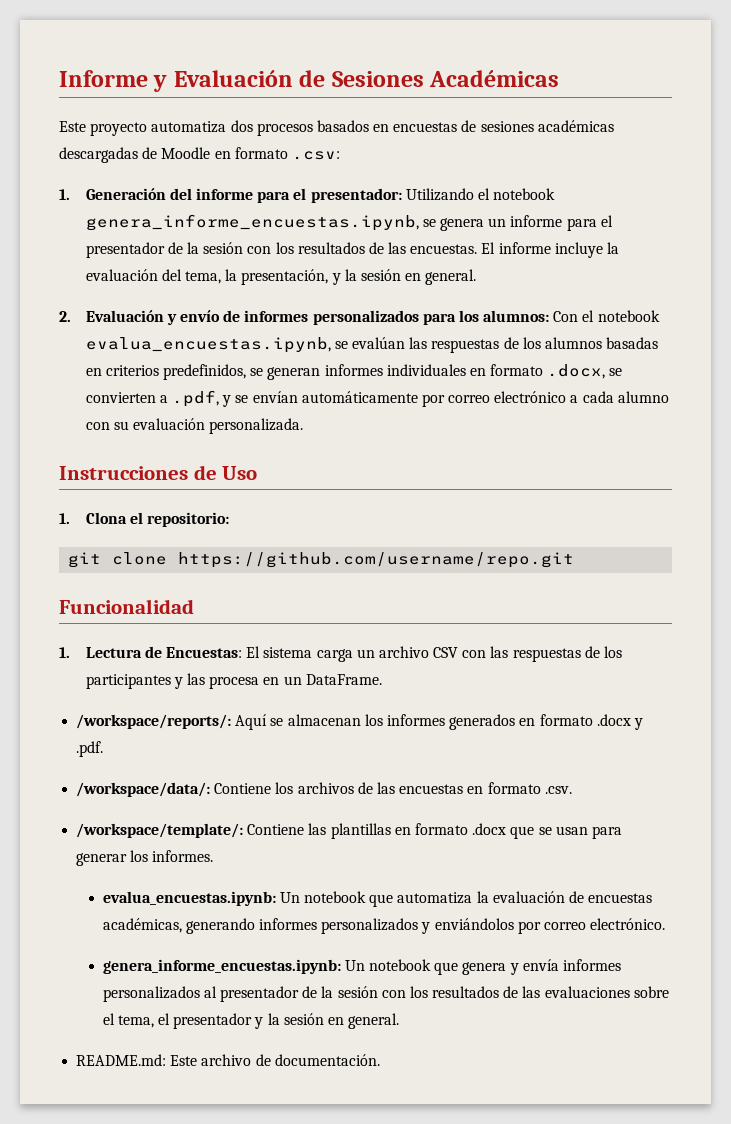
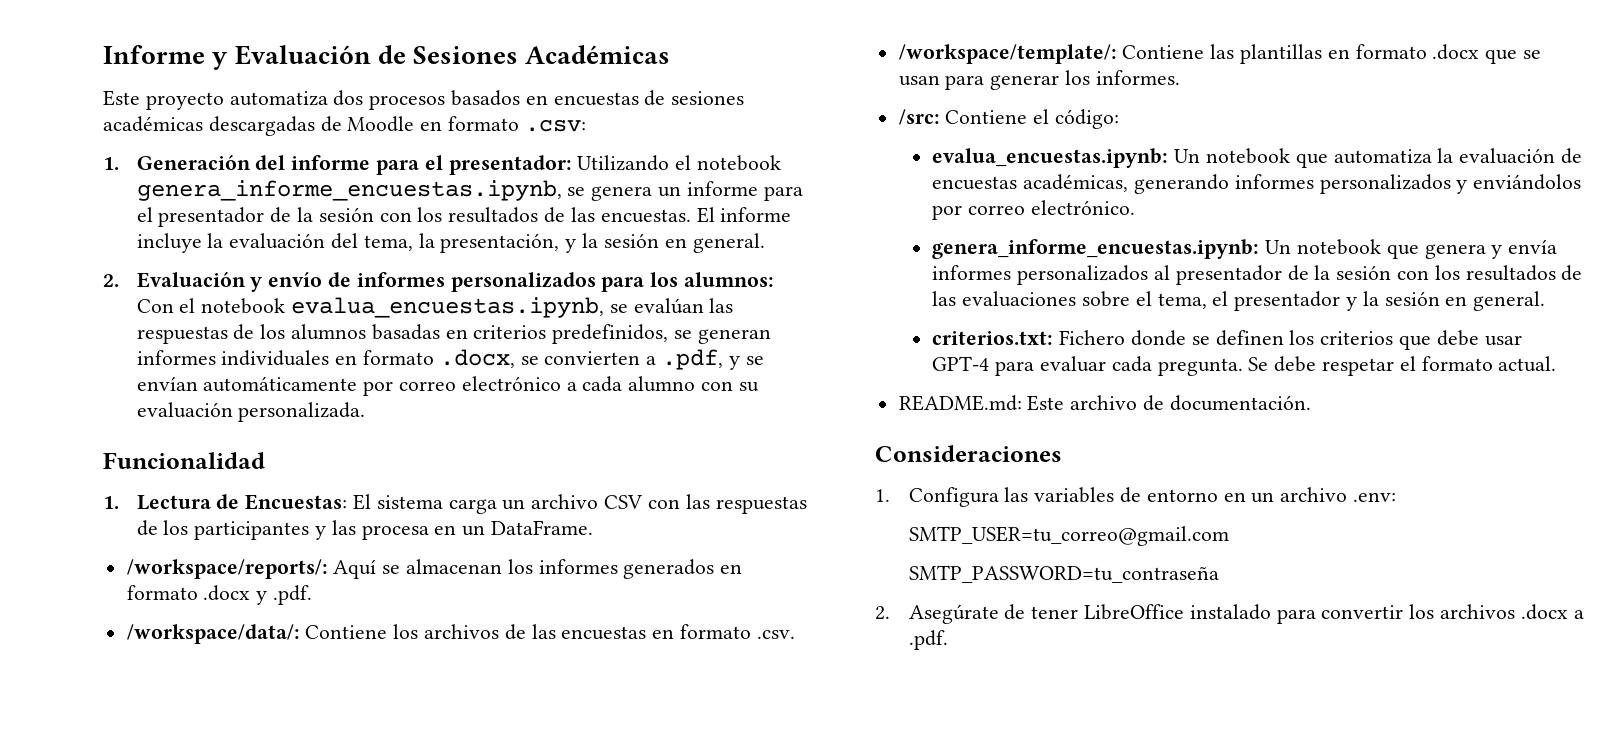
- Instrucciones de Uso
- 1. Clona el repositorio:
- git clone https://github.com/username/repo.git
+ /src: Contiene el código:
+ criterios.txt: Fichero donde se definen los criterios que debe usar GPT-4 para evaluar cada pregunta. Se debe respetar el formato actual.
+ Consideraciones
+ 1. Configura las variables de entorno en un archivo .env:
+ SMTP_USER=tu_correo@gmail.com
+ SMTP_PASSWORD=tu_contraseña
+ 2. Asegúrate de tener LibreOffice instalado para convertir los archivos .docx a .pdf.

